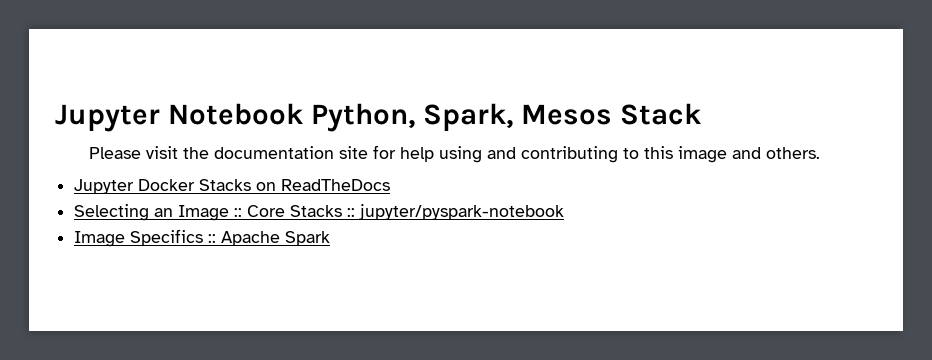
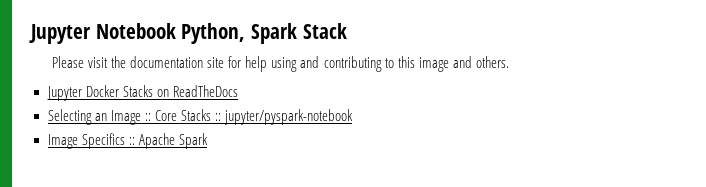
- Jupyter Notebook Python, Spark, Mesos Stack
+ Jupyter Notebook Python, Spark Stack

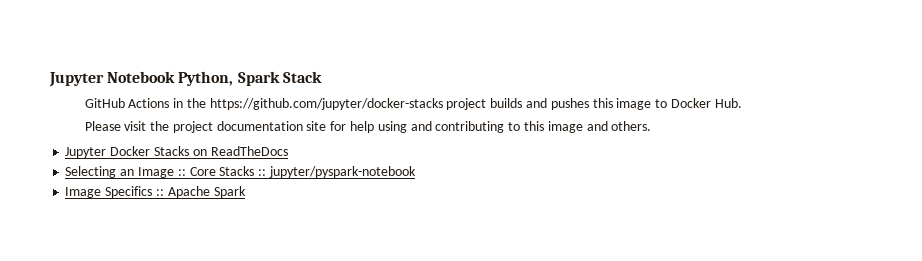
+ GitHub Actions in the https://github.com/jupyter/docker-stacks project builds and pushes this image to Docker Hub.
- Please visit the documentation site for help using and contributing to this image and others.
+ Please visit the project documentation site for help using and contributing to this image and others.

